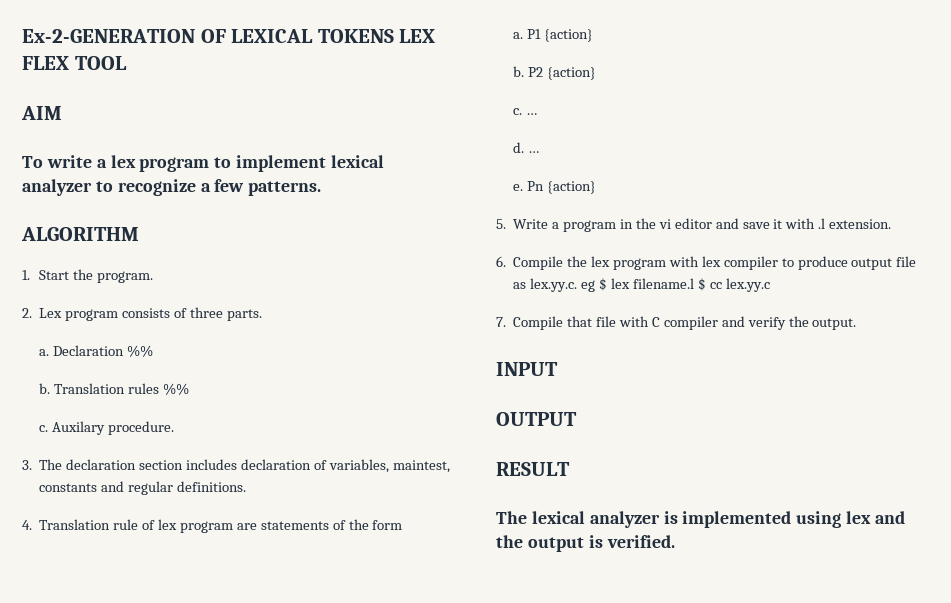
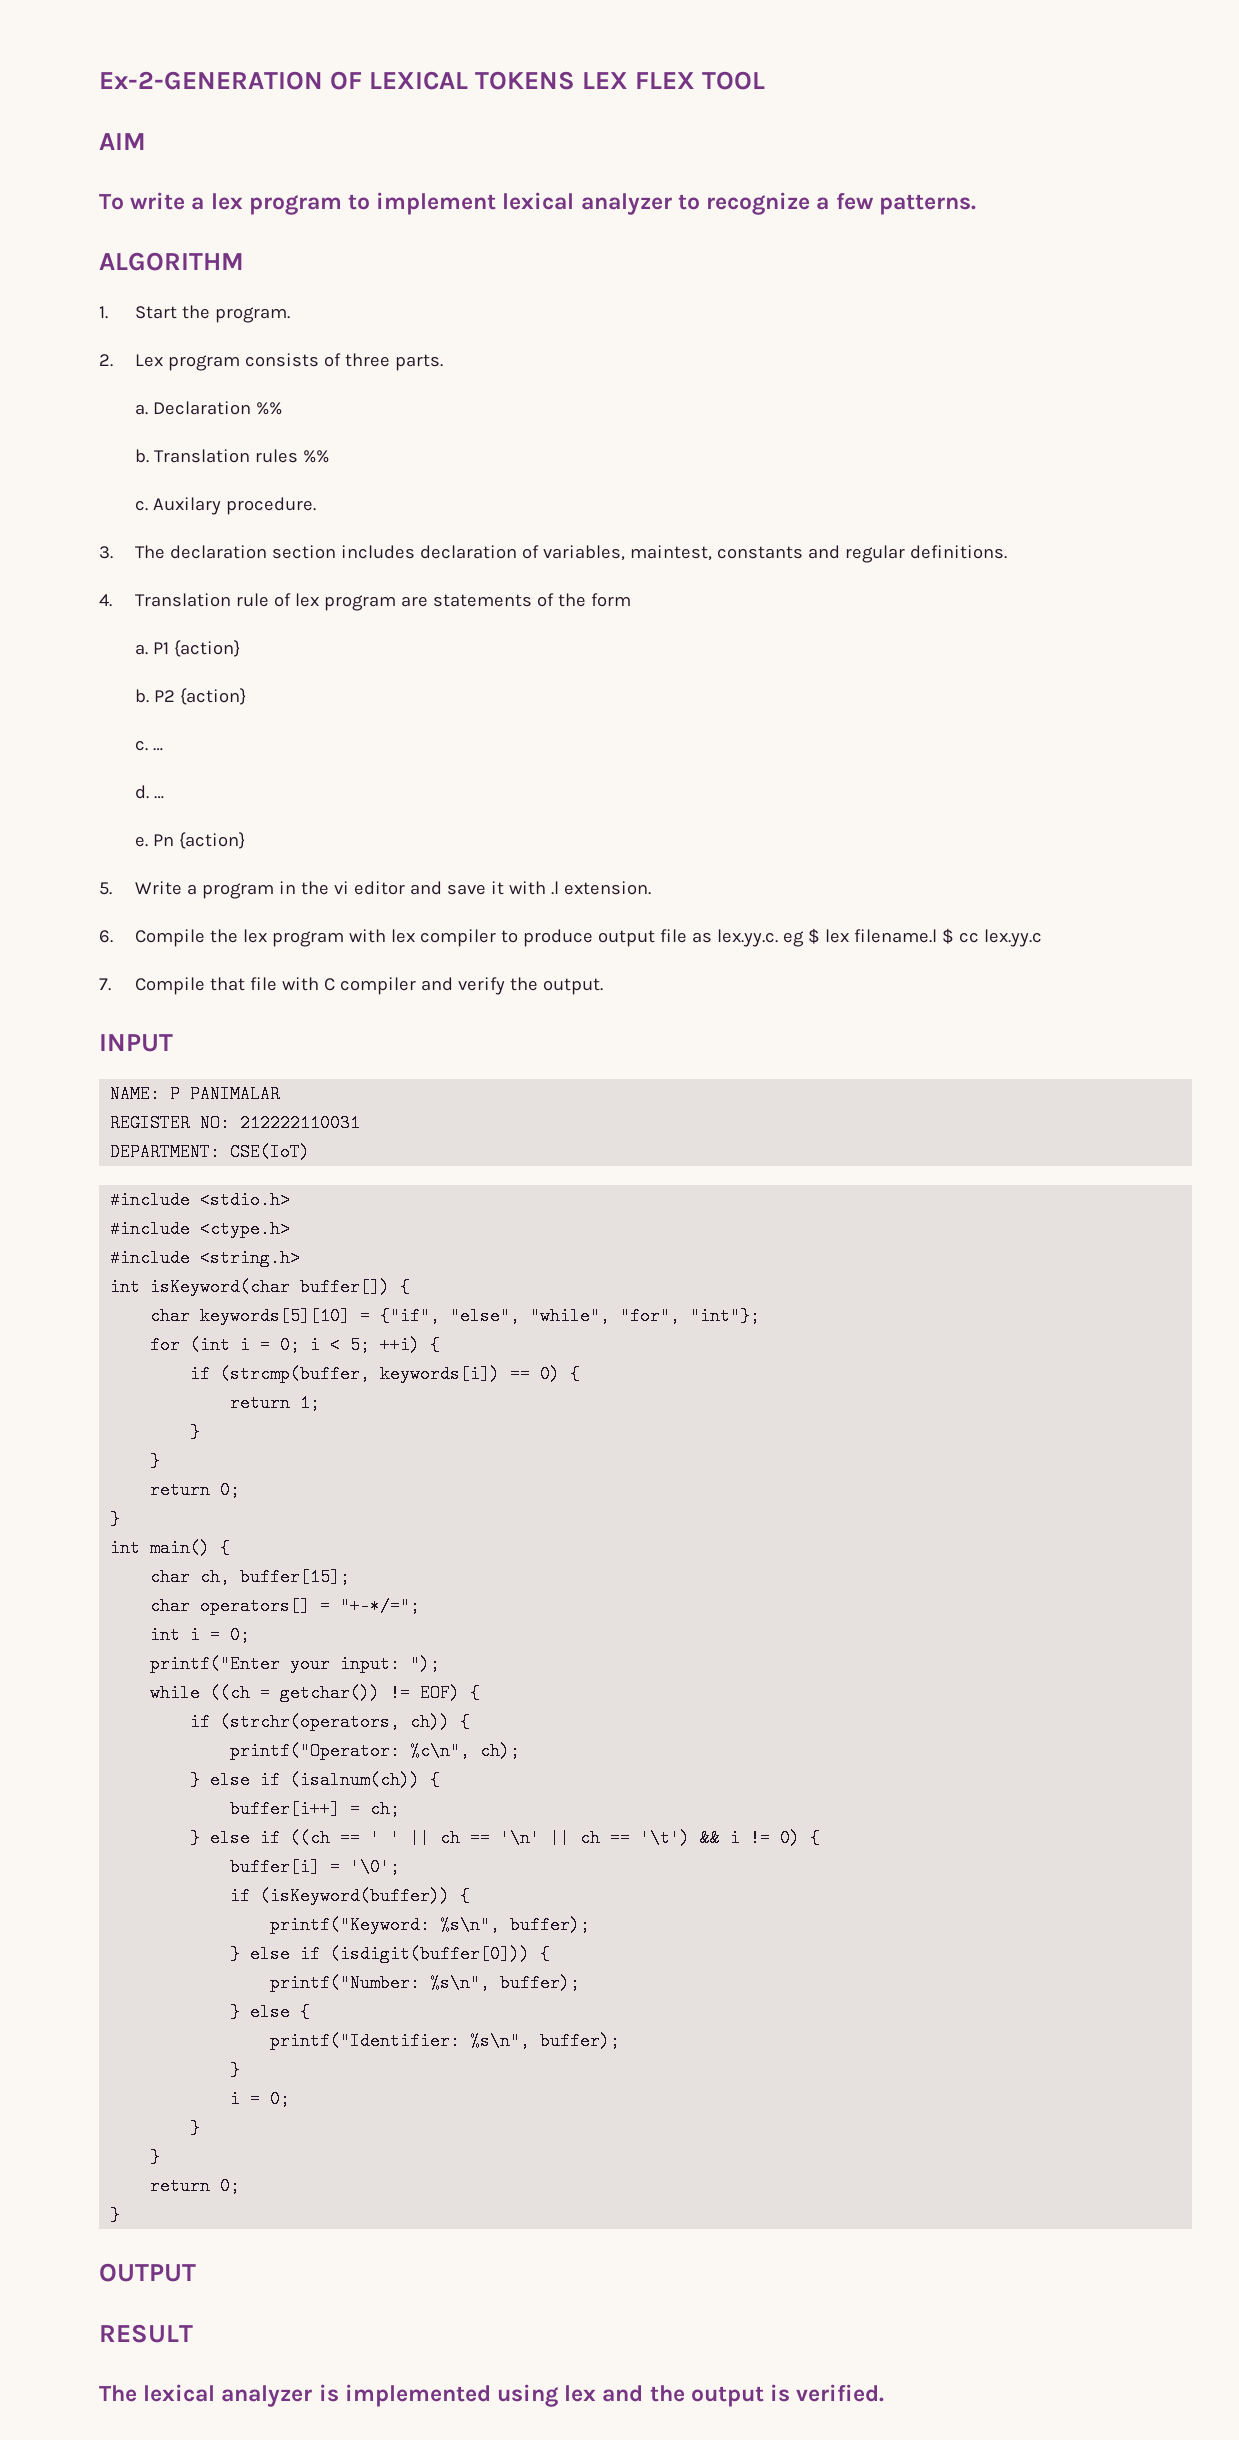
+ NAME: P PANIMALAR
+ REGISTER NO: 212222110031
+ DEPARTMENT: CSE(IoT)
+ #include <stdio.h>
+ #include <ctype.h>
+ #include <string.h>
+ int isKeyword(char buffer[]) {
+ char keywords[5][10] = {"if", "else", "while", "for", "int"};
+ for (int i = 0; i < 5; ++i) {
+ if (strcmp(buffer, keywords[i]) == 0) {
+ return 1;
+ }
+ }
+ return 0;
+ }
+ int main() {
+ char ch, buffer[15];
+ char operators[] = "+-*/=";
+ int i = 0;
+ printf("Enter your input: ");
+ while ((ch = getchar()) != EOF) {
+ if (strchr(operators, ch)) {
+ printf("Operator: %c\n", ch);
+ } else if (isalnum(ch)) {
+ buffer[i++] = ch;
+ } else if ((ch == ' ' || ch == '\n' || ch == '\t') && i != 0) {
+ buffer[i] = '\0';
+ if (isKeyword(buffer)) {
+ printf("Keyword: %s\n", buffer);
+ } else if (isdigit(buffer[0])) {
+ printf("Number: %s\n", buffer);
+ } else {
+ printf("Identifier: %s\n", buffer);
+ }
+ i = 0;
+ }
+ }
+ return 0;
+ }

